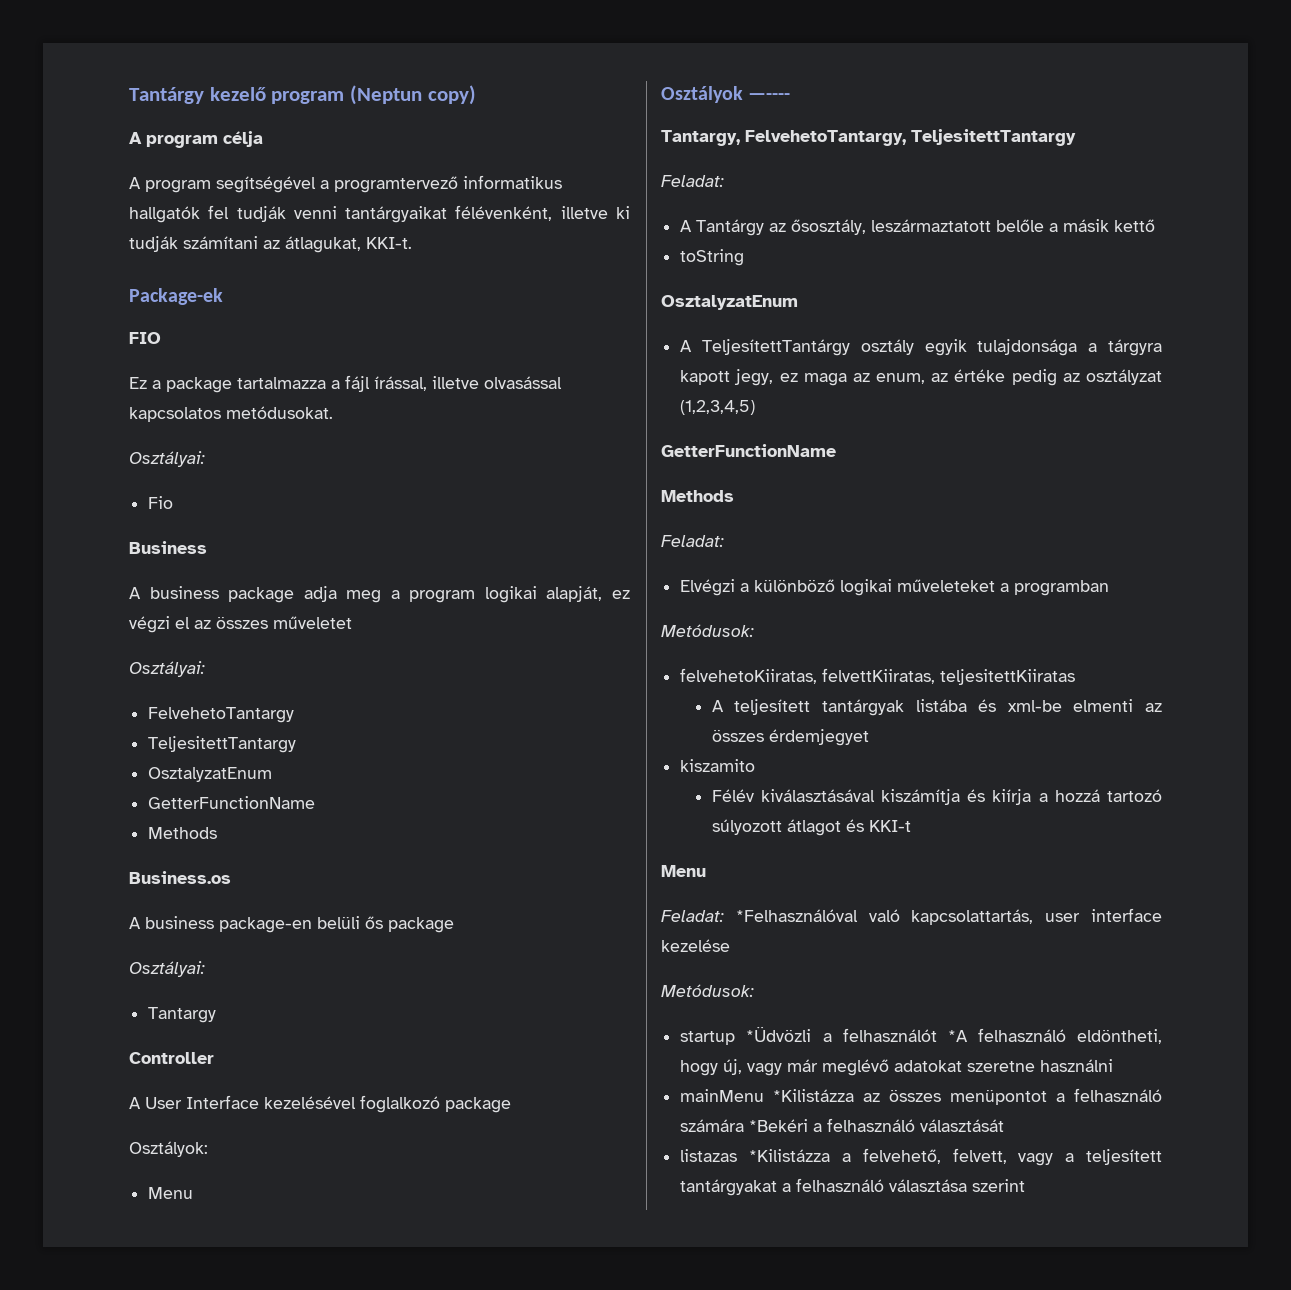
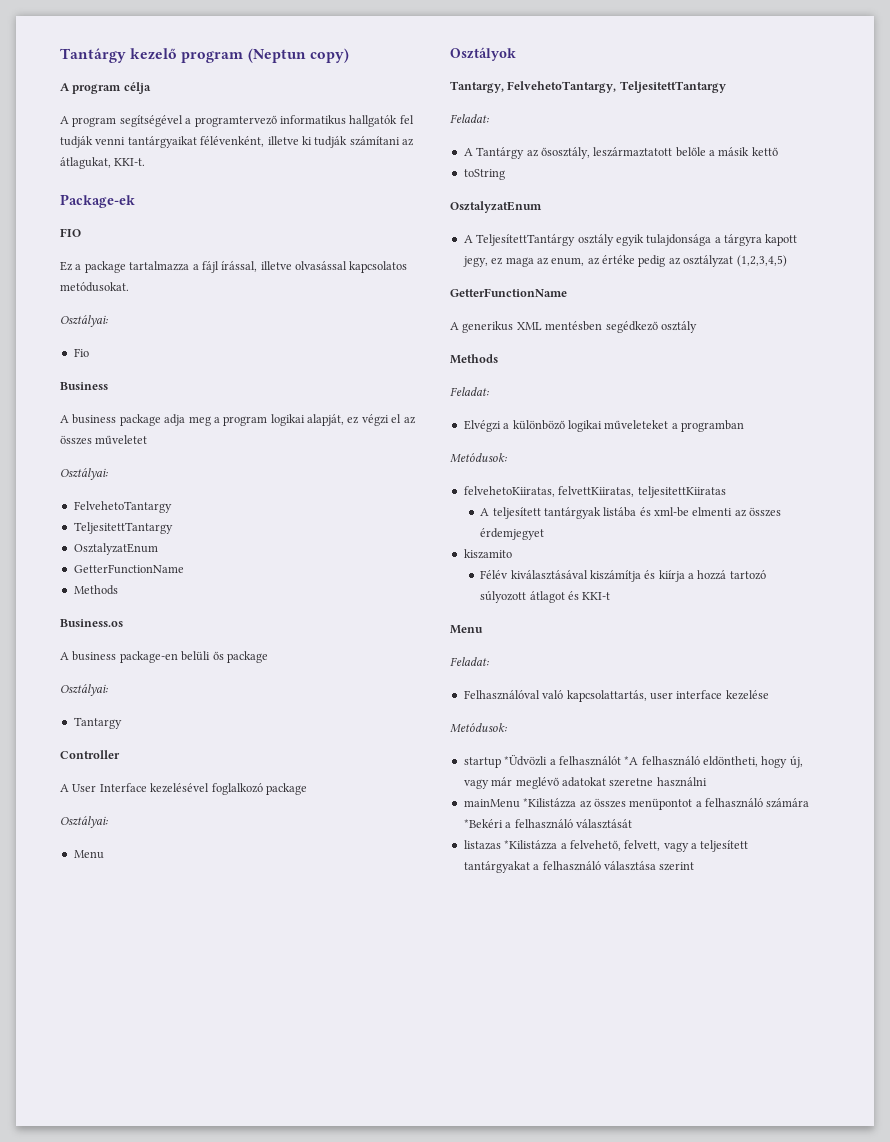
  A User Interface kezelésével foglalkozó package
- Osztályok:
+ Osztályai:
- Osztályok —----
+ Osztályok
+ A generikus XML mentésben segédkező osztály
  Félév kiválasztásával kiszámítja és kiírja a hozzá tartozó súlyozott átlagot és KKI-t
  Menu
- Feladat: *Felhasználóval való kapcsolattartás, user interface kezelése
+ Feladat:
+ Felhasználóval való kapcsolattartás, user interface kezelése

